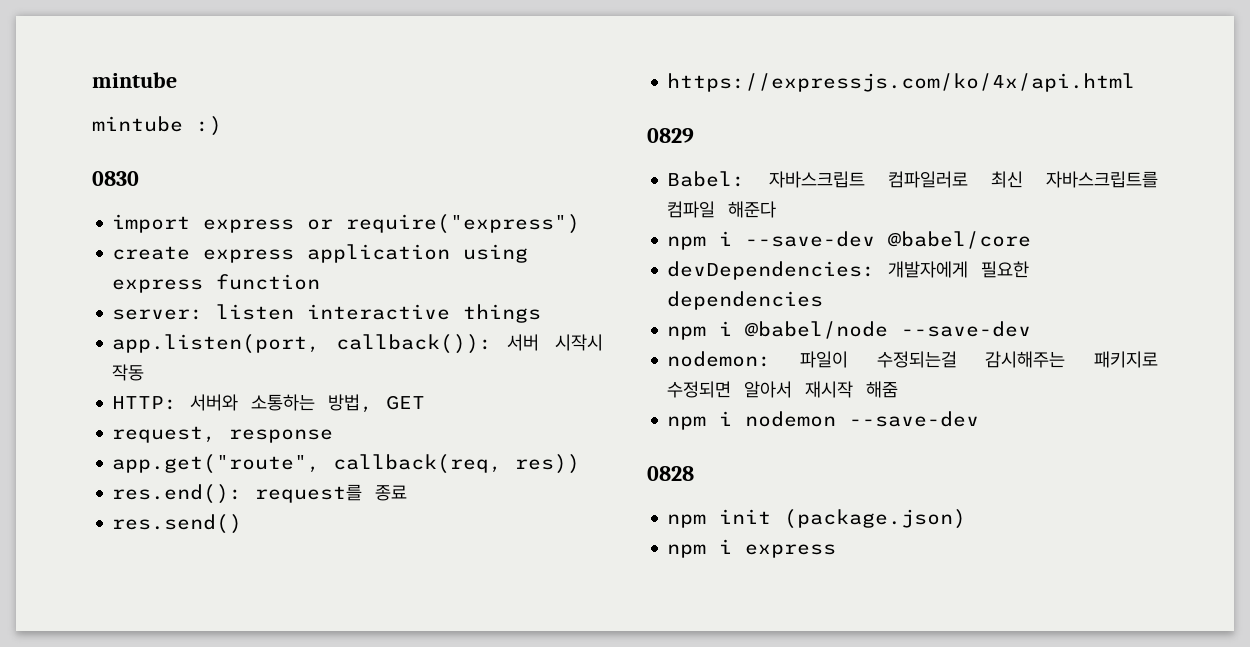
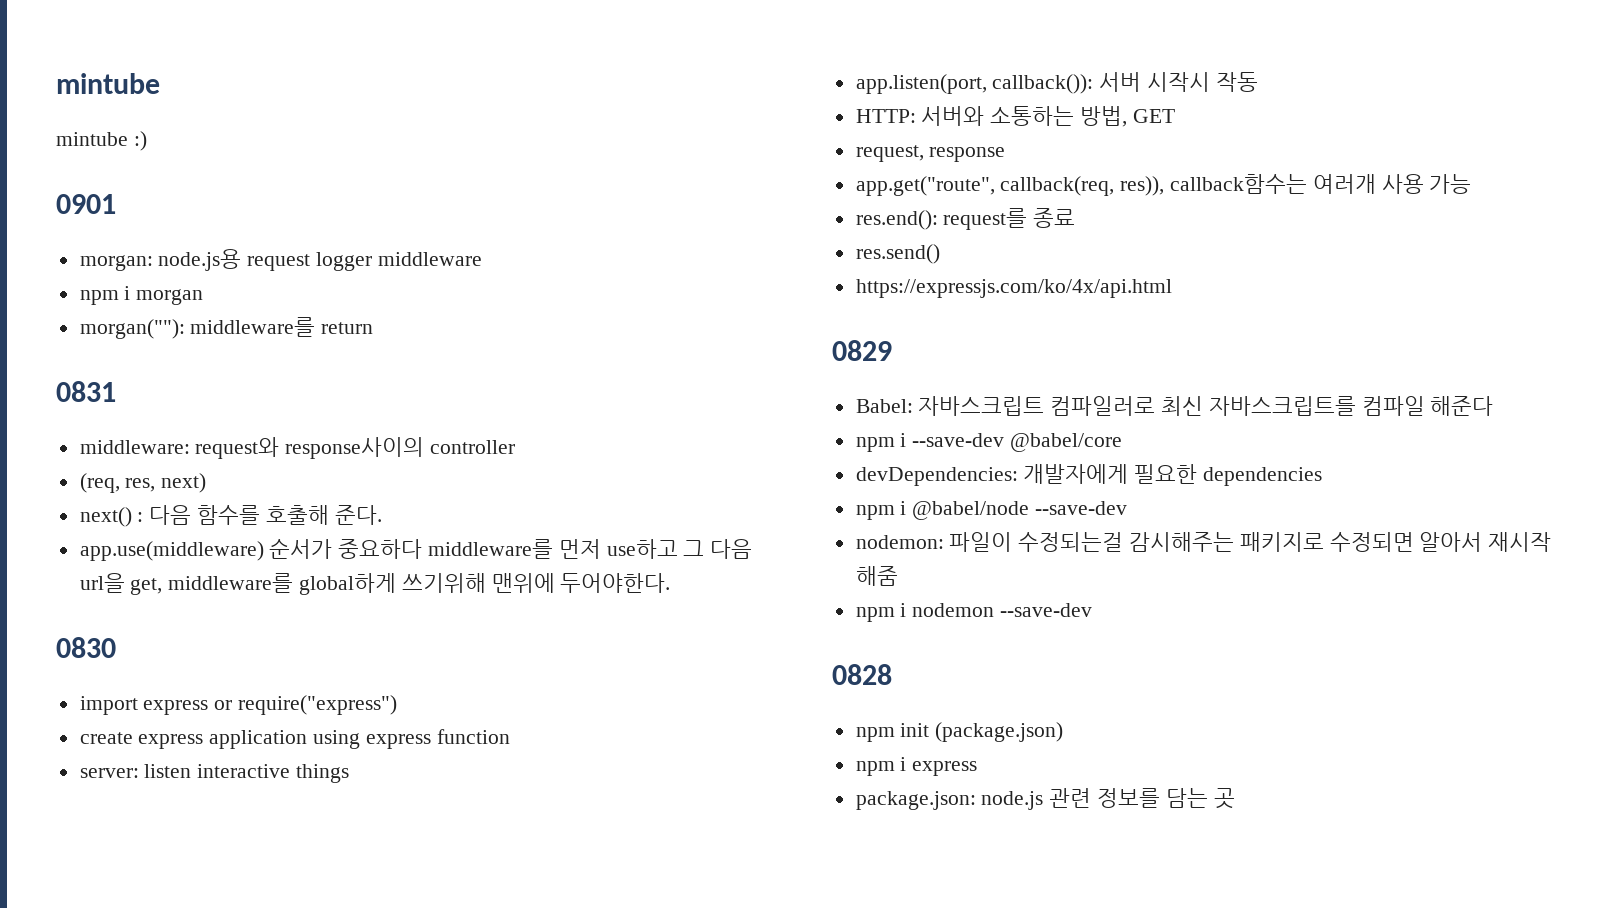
+ 0901
+ morgan: node.js용 request logger middleware
+ npm i morgan
+ morgan(""): middleware를 return
+ 0831
+ middleware: request와 response사이의 controller
+ (req, res, next)
+ next() : 다음 함수를 호출해 준다.
+ app.use(middleware) 순서가 중요하다 middleware를 먼저 use하고 그 다음 url을 get, middleware를 global하게 쓰기위해 맨위에 두어야한다.
- app.get("route", callback(req, res))
+ app.get("route", callback(req, res)), callback함수는 여러개 사용 가능
+ package.json: node.js 관련 정보를 담는 곳

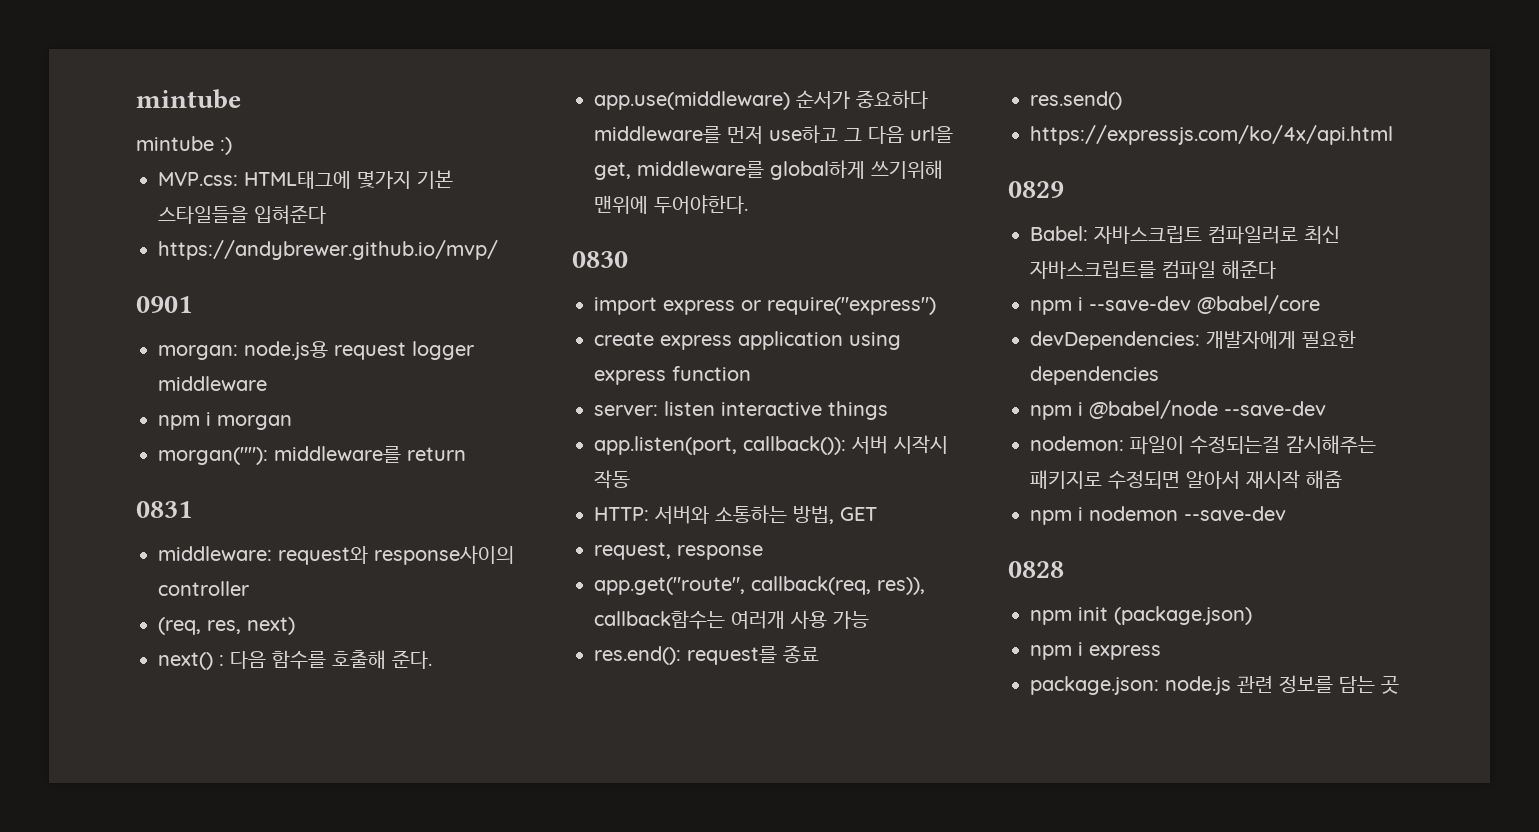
+ MVP.css: HTML태그에 몇가지 기본 스타일들을 입혀준다
+ https://andybrewer.github.io/mvp/

